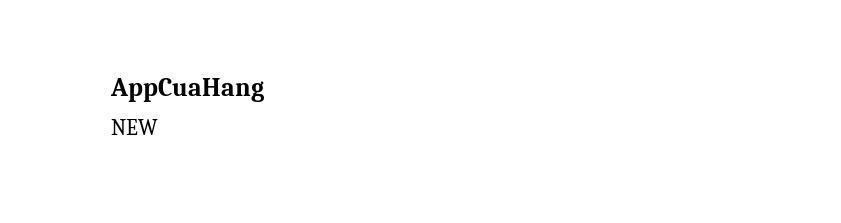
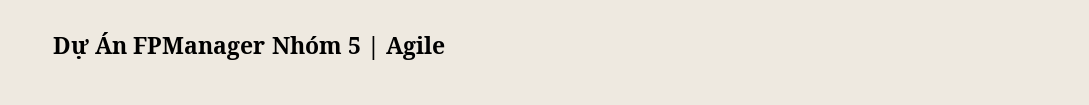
- AppCuaHang
- NEW
+ Dự Án FPManager Nhóm 5 | Agile

